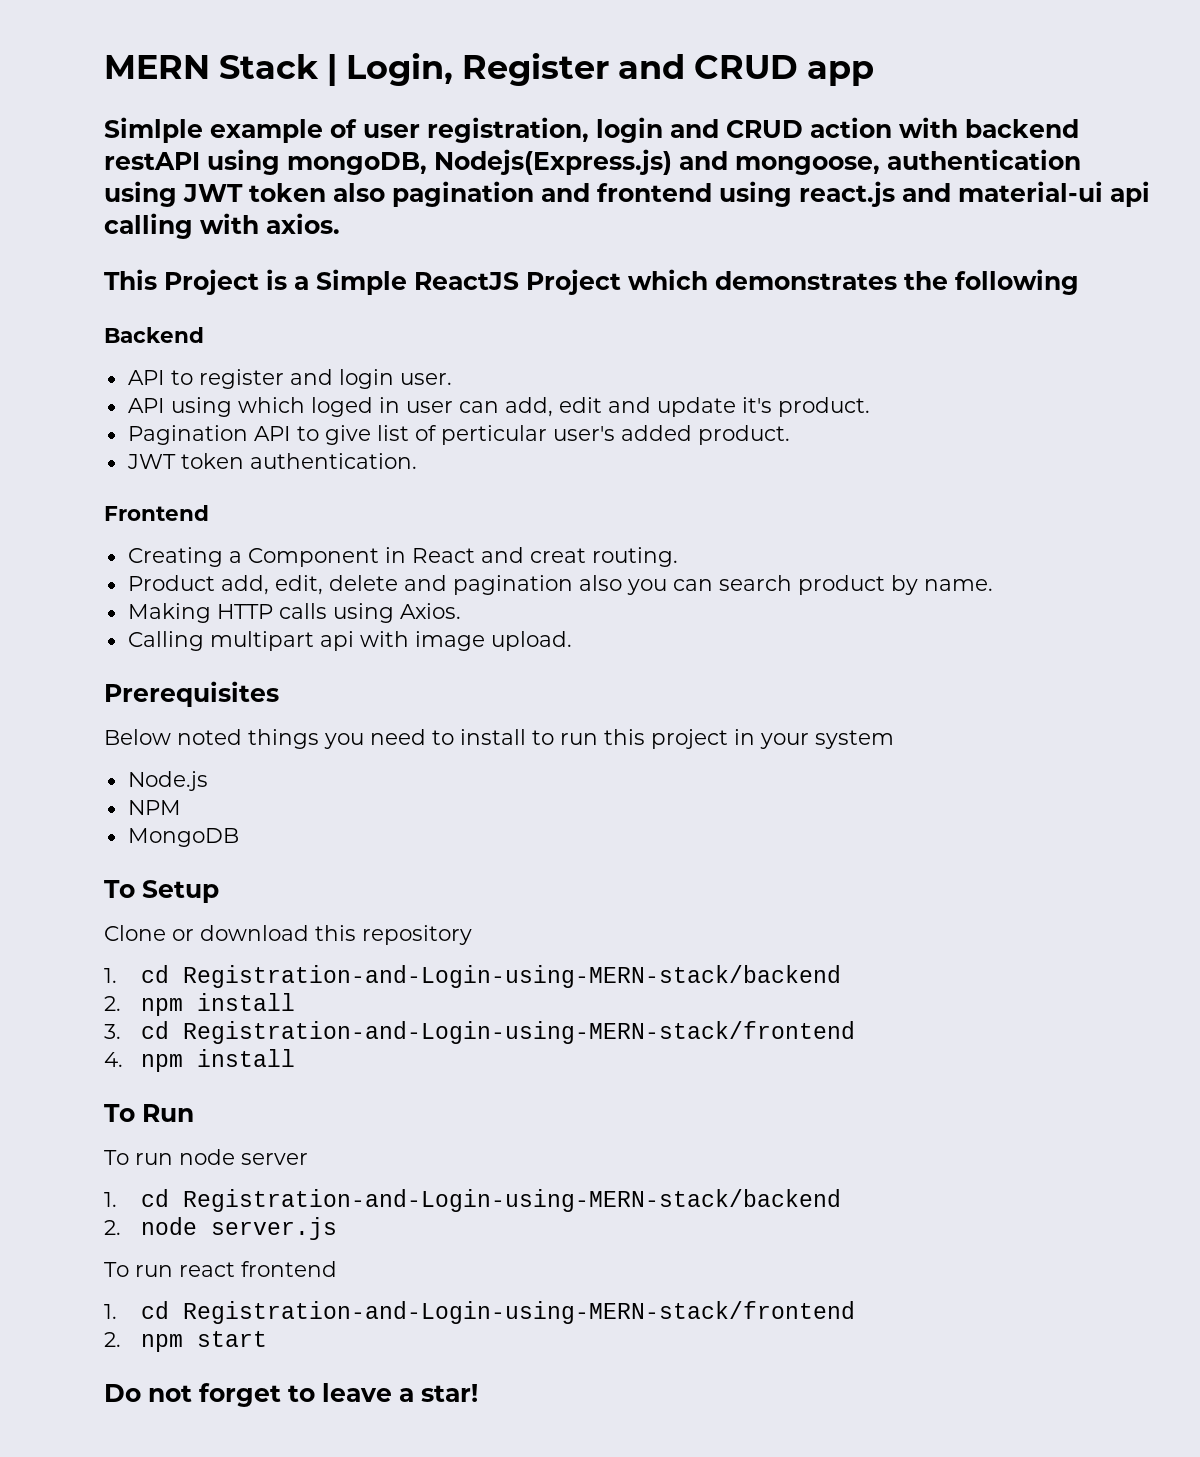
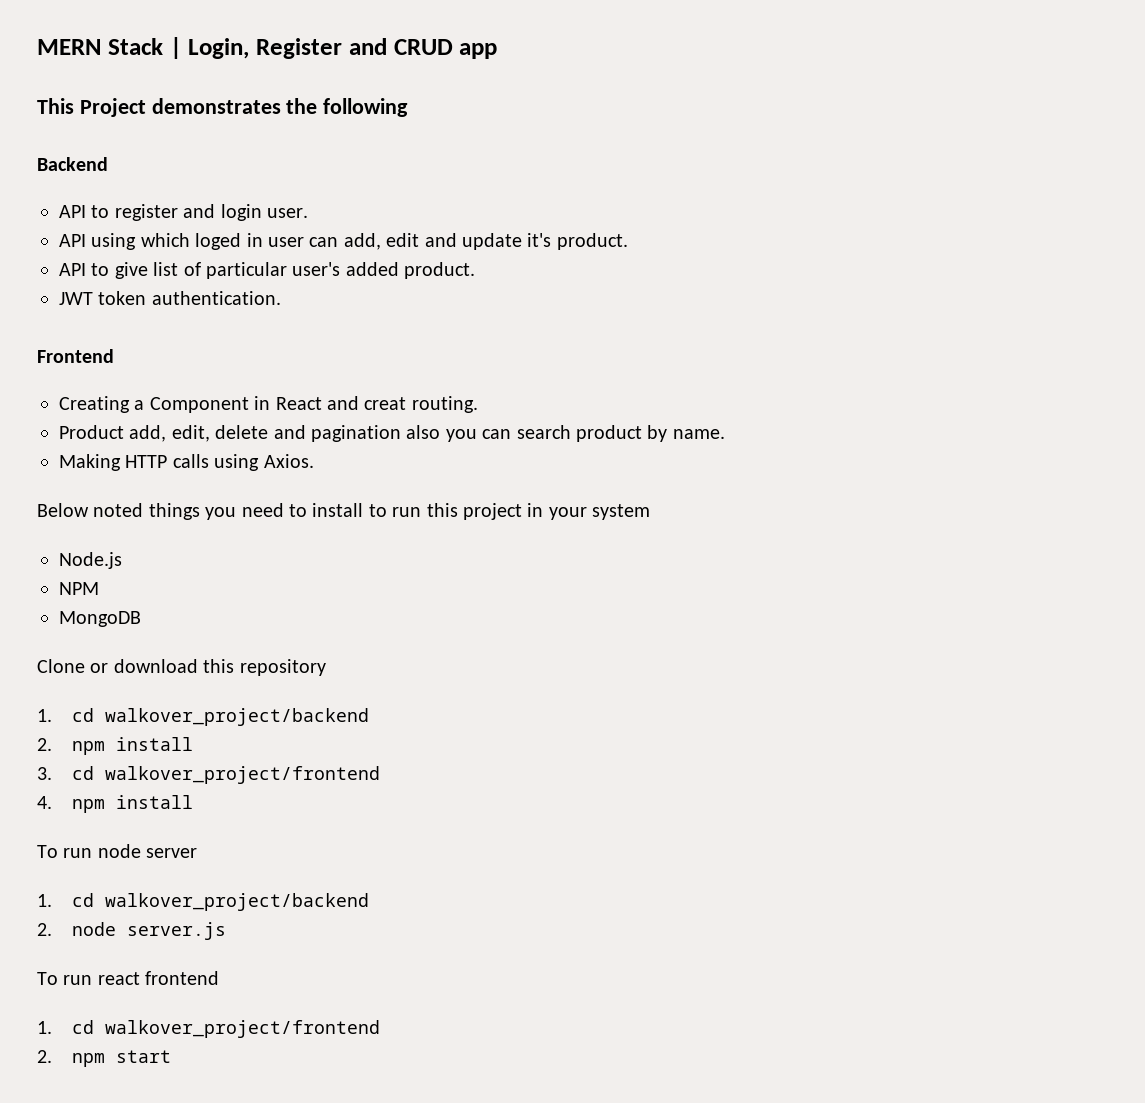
- Simlple example of user registration, login and CRUD action with backend restAPI using mongoDB, Nodejs(Express.js) and mongoose, authentication using JWT token also pagination and frontend using react.js and material-ui api calling with axios.
- This Project is a Simple ReactJS Project which demonstrates the following
+ This Project demonstrates the following
- Pagination API to give list of perticular user's added product.
+ API to give list of particular user's added product.
- Calling multipart api with image upload.
- Prerequisites
- To Setup
  Clone or download this repository
- 1. cd Registration-and-Login-using-MERN-stack/backend
+ 1. cd walkover_project/backend
- 3. cd Registration-and-Login-using-MERN-stack/frontend
+ 3. cd walkover_project/frontend
- To Run
  To run node server
- 1. cd Registration-and-Login-using-MERN-stack/backend
+ 1. cd walkover_project/backend
- 1. cd Registration-and-Login-using-MERN-stack/frontend
+ 1. cd walkover_project/frontend
- Do not forget to leave a star!

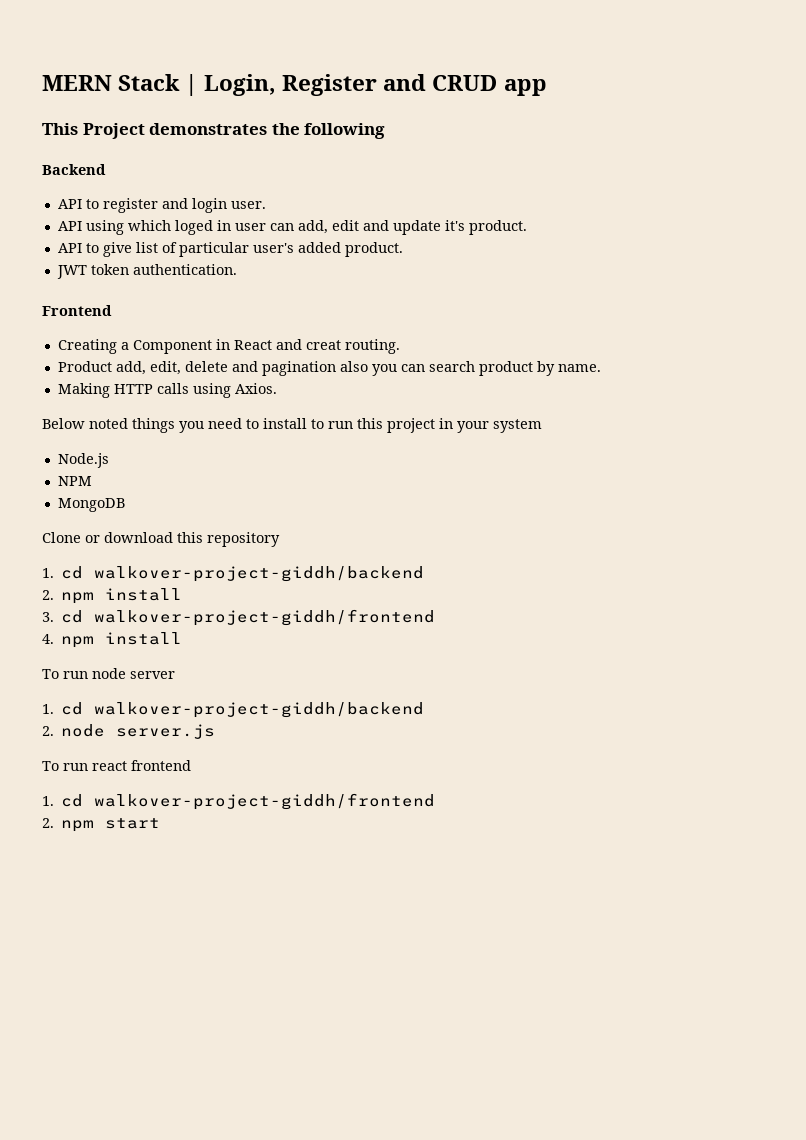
  Clone or download this repository
- 1. cd walkover_project/backend
+ 1. cd walkover-project-giddh/backend
- 3. cd walkover_project/frontend
+ 3. cd walkover-project-giddh/frontend
  To run node server
- 1. cd walkover_project/backend
+ 1. cd walkover-project-giddh/backend
- 1. cd walkover_project/frontend
+ 1. cd walkover-project-giddh/frontend

